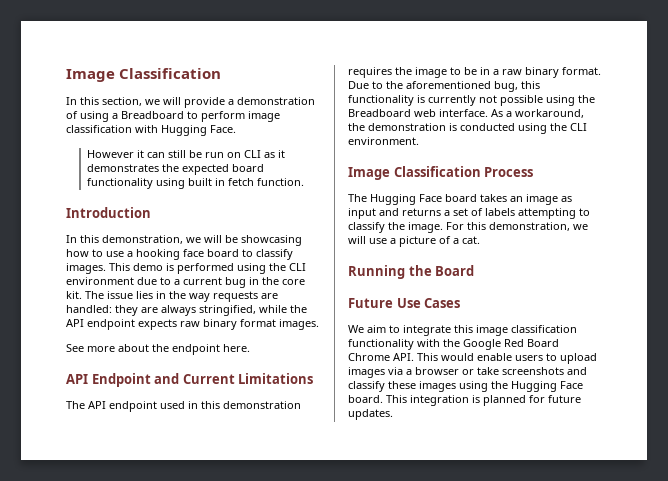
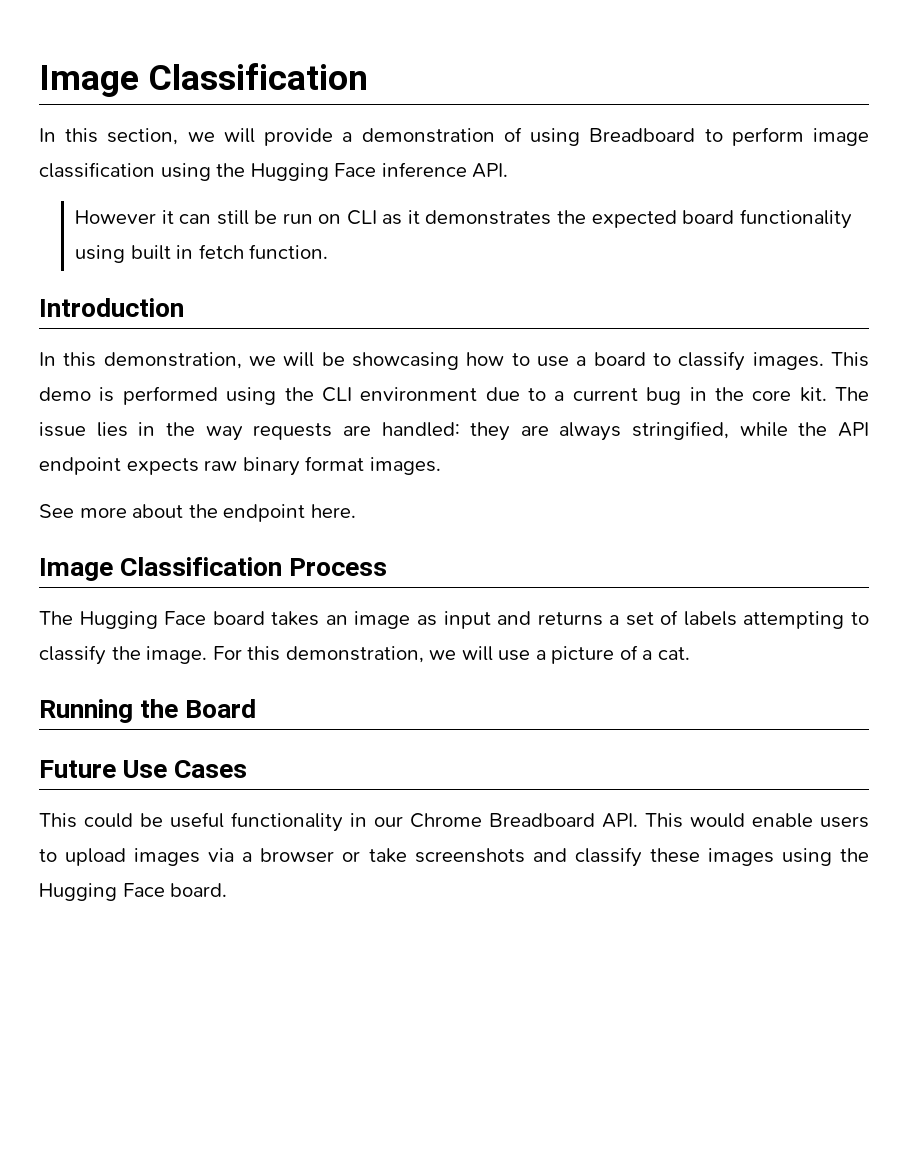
- In this section, we will provide a demonstration of using a Breadboard to perform image classification with Hugging Face.
+ In this section, we will provide a demonstration of using Breadboard to perform image classification using the Hugging Face inference API.
- In this demonstration, we will be showcasing how to use a hooking face board to classify images.
+ In this demonstration, we will be showcasing how to use a board to classify images.
- API Endpoint and Current Limitations
- The API endpoint used in this demonstration requires the image to be in a raw binary format. Due to the aforementioned bug, this functionality is currently not possible using the Breadboard web interface. As a workaround, the demonstration is conducted using the CLI environment.
- We aim to integrate this image classification functionality with the Google Red Board Chrome API. This would enable users to upload images via a browser or take screenshots and classify these images using the Hugging Face board. This integration is planned for future updates.
+ This could be useful functionality in our Chrome Breadboard API. This would enable users to upload images via a browser or take screenshots and classify these images using the Hugging Face board.

